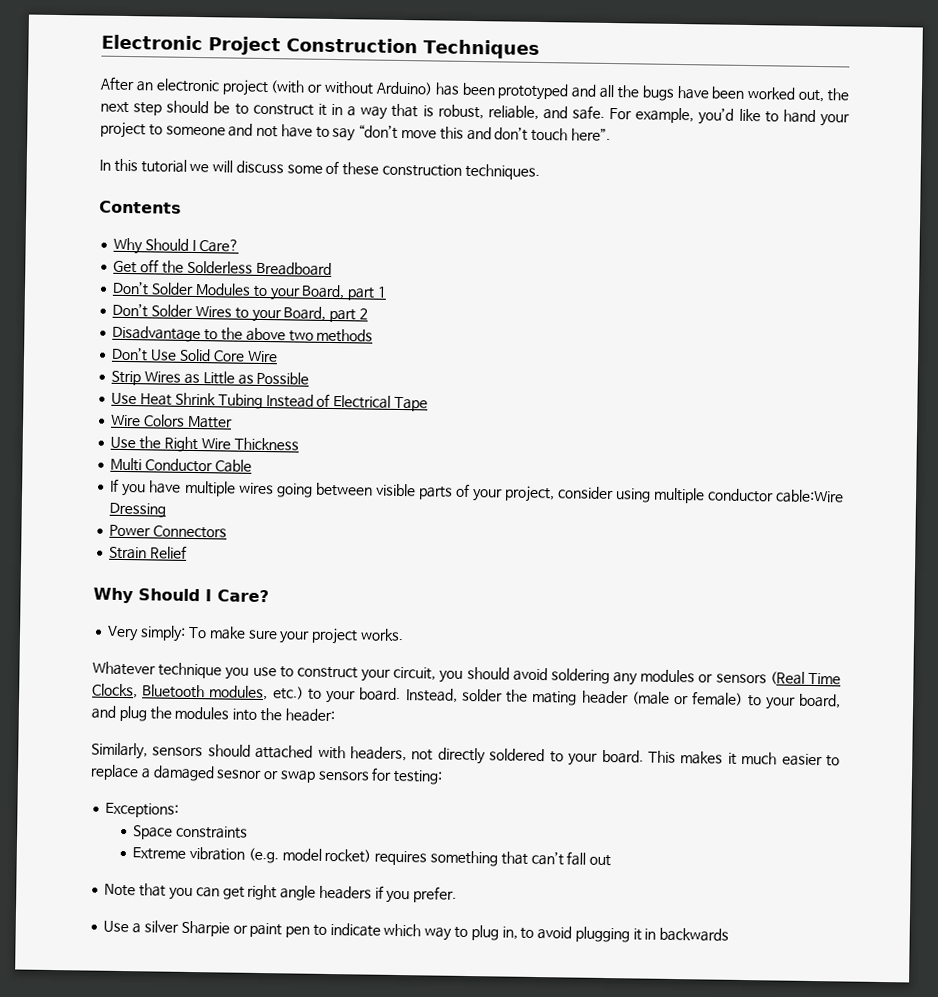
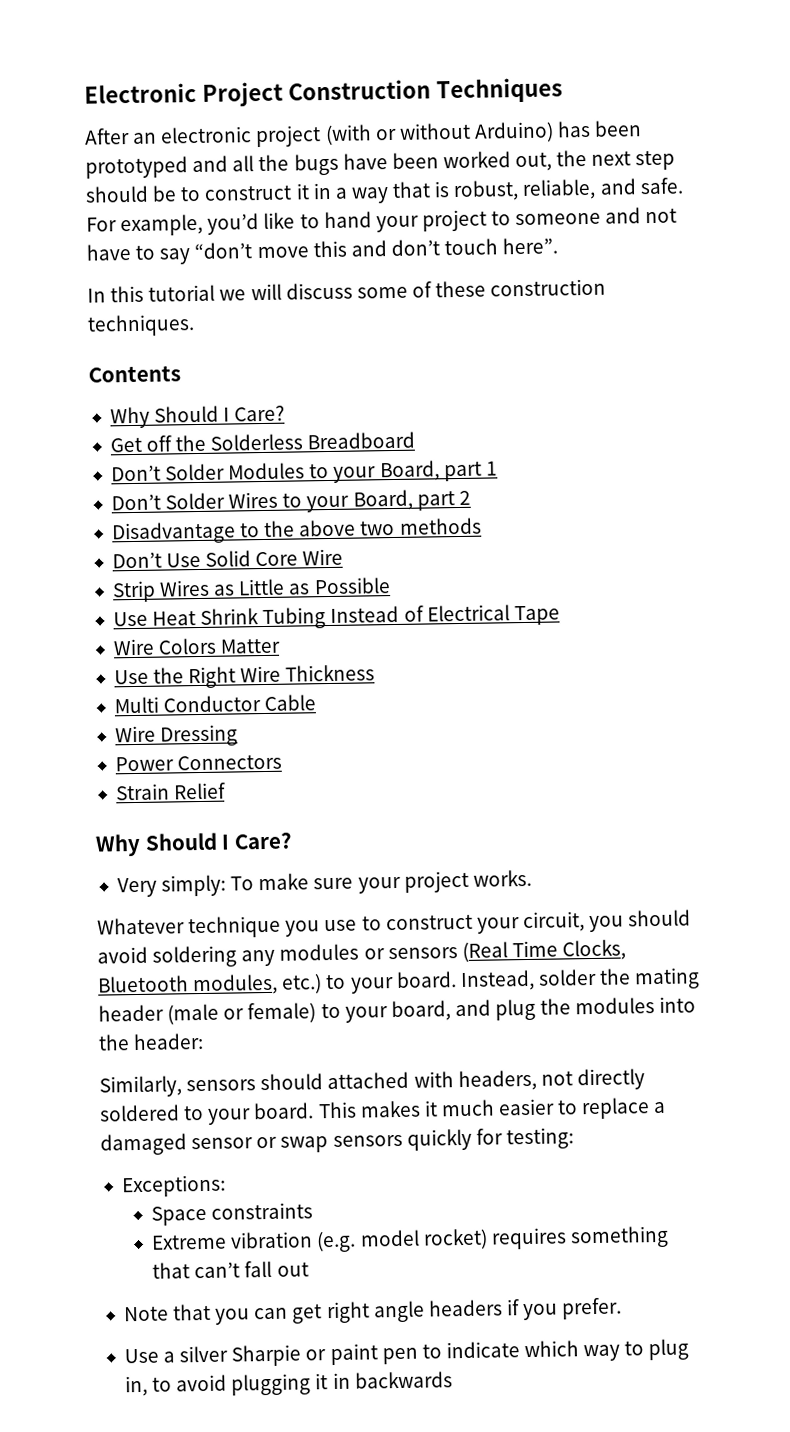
- If you have multiple wires going between visible parts of your project, consider using multiple conductor cable:Wire Dressing
+ Wire Dressing
- This makes it much easier to replace a damaged sesnor or swap sensors for testing:
+ This makes it much easier to replace a damaged sensor or swap sensors quickly for testing:

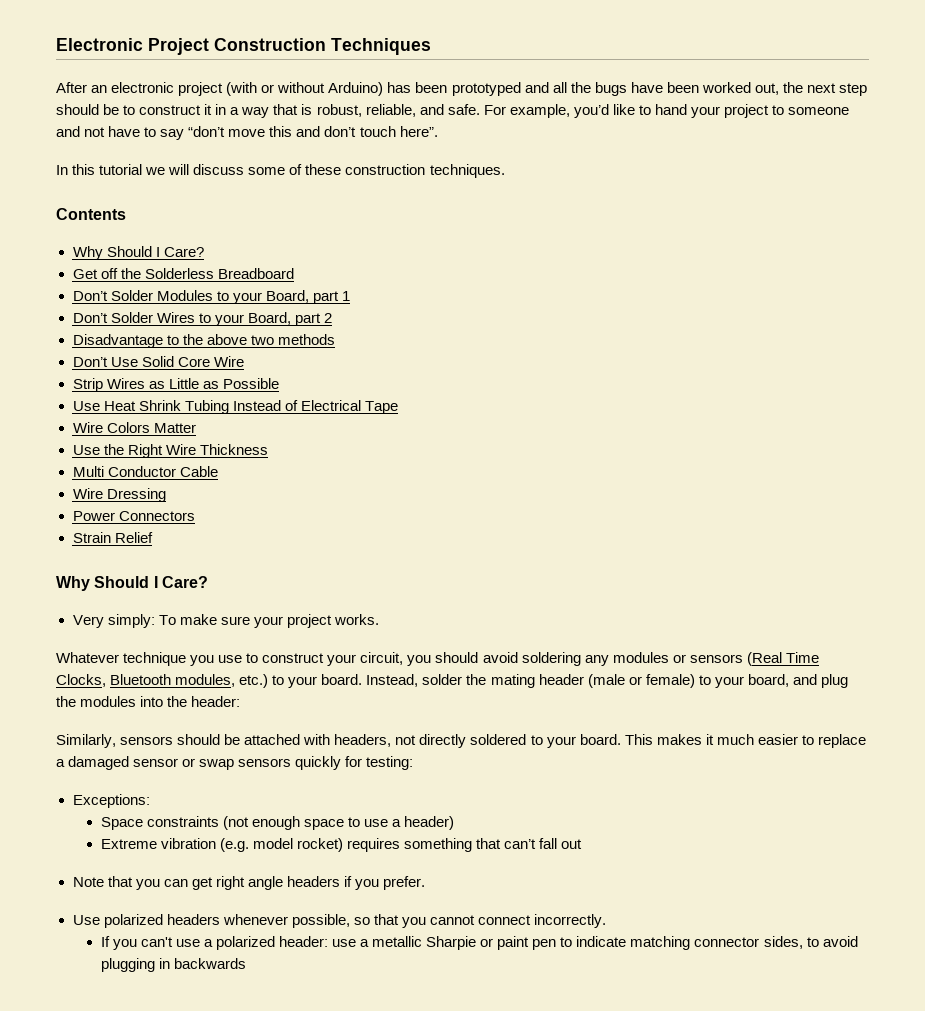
- Similarly, sensors should attached with headers, not directly soldered to your board.
+ Similarly, sensors should be attached with headers, not directly soldered to your board.
- Space constraints
+ Space constraints (not enough space to use a header)
- Use a silver Sharpie or paint pen to indicate which way to plug in, to avoid plugging it in backwards
+ Use polarized headers whenever possible, so that you cannot connect incorrectly.
+ If you can't use a polarized header: use a metallic Sharpie or paint pen to indicate matching connector sides, to avoid plugging in backwards

